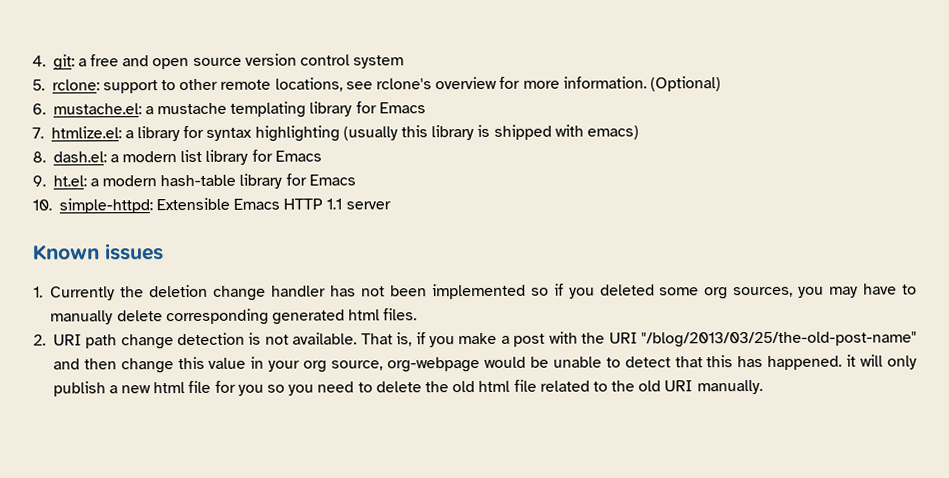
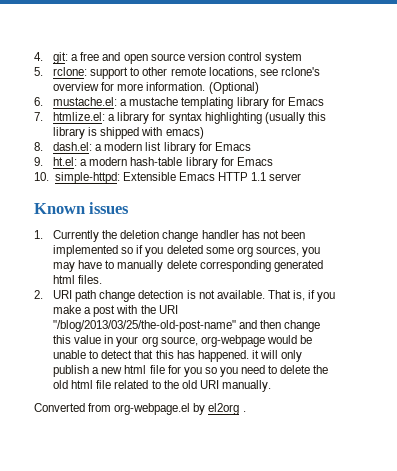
+ Converted from org-webpage.el by el2org .

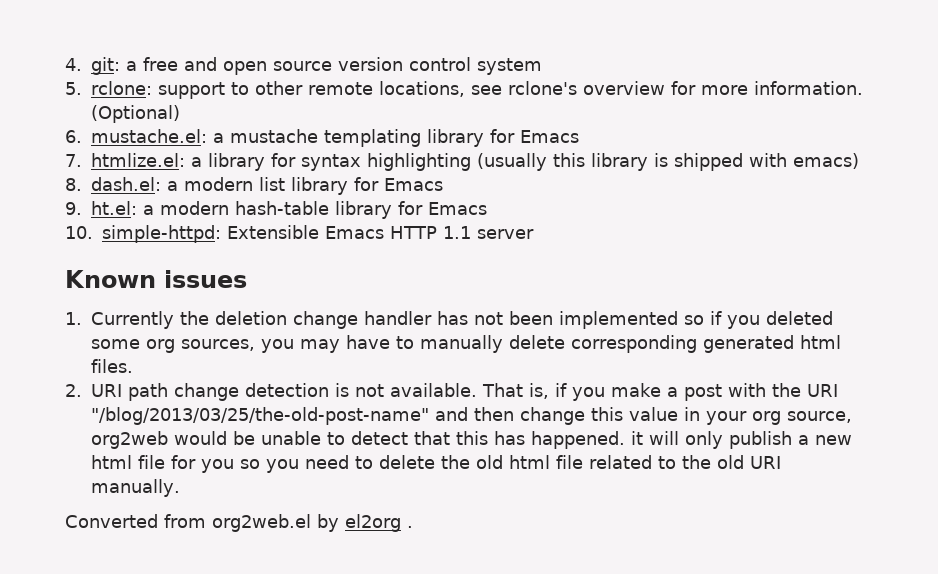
- That is, if you make a post with the URI "/blog/2013/03/25/the-old-post-name" and then change this value in your org source, org-webpage would be unable to detect that this has happened. it will only publish a new html file for you so you need to delete the old html file related to the old URI manually.
+ That is, if you make a post with the URI "/blog/2013/03/25/the-old-post-name" and then change this value in your org source, org2web would be unable to detect that this has happened. it will only publish a new html file for you so you need to delete the old html file related to the old URI manually.
- Converted from org-webpage.el by el2org .
+ Converted from org2web.el by el2org .

